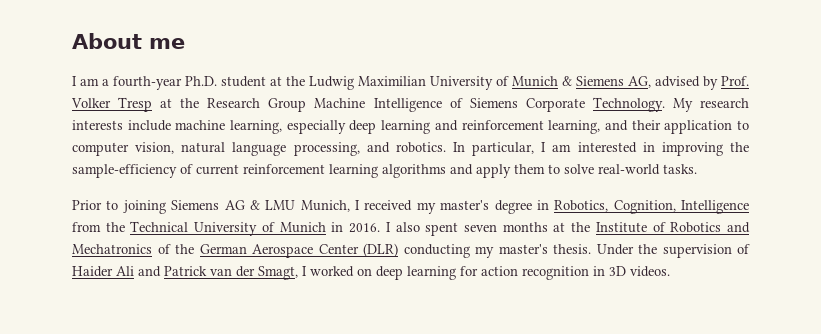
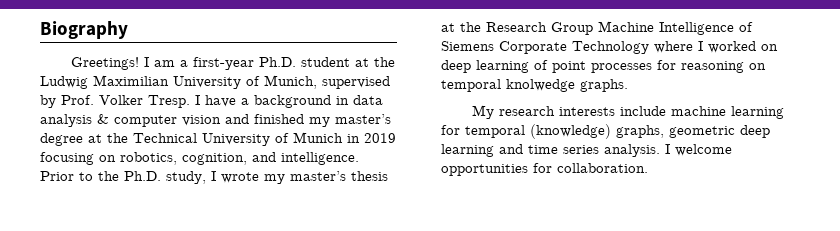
- About me
- I am a fourth-year Ph.D. student at the Ludwig Maximilian University of Munich & Siemens AG, advised by Prof. Volker Tresp at the Research Group Machine Intelligence of Siemens Corporate Technology. My research interests include machine learning, especially deep learning and reinforcement learning, and their application to computer vision, natural language processing, and robotics. In particular, I am interested in improving the sample-efficiency of current reinforcement learning algorithms and apply them to solve real-world tasks.
- Prior to joining Siemens AG & LMU Munich, I received my master's degree in Robotics, Cognition, Intelligence from the Technical University of Munich in 2016. I also spent seven months at the Institute of Robotics and Mechatronics of the German Aerospace Center (DLR) conducting my master's thesis. Under the supervision of Haider Ali and Patrick van der Smagt, I worked on deep learning for action recognition in 3D videos.
+ Biography
+ Greetings! I am a first-year Ph.D. student at the Ludwig Maximilian University of Munich, supervised by Prof. Volker Tresp. I have a background in data analysis & computer vision and finished my master’s degree at the Technical University of Munich in 2019 focusing on robotics, cognition, and intelligence. Prior to the Ph.D. study, I wrote my master’s thesis at the Research Group Machine Intelligence of Siemens Corporate Technology where I worked on deep learning of point processes for reasoning on temporal knolwedge graphs.
+ My research interests include machine learning for temporal (knowledge) graphs, geometric deep learning and time series analysis. I welcome opportunities for collaboration.

